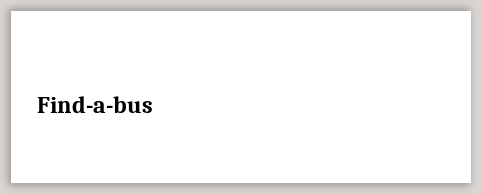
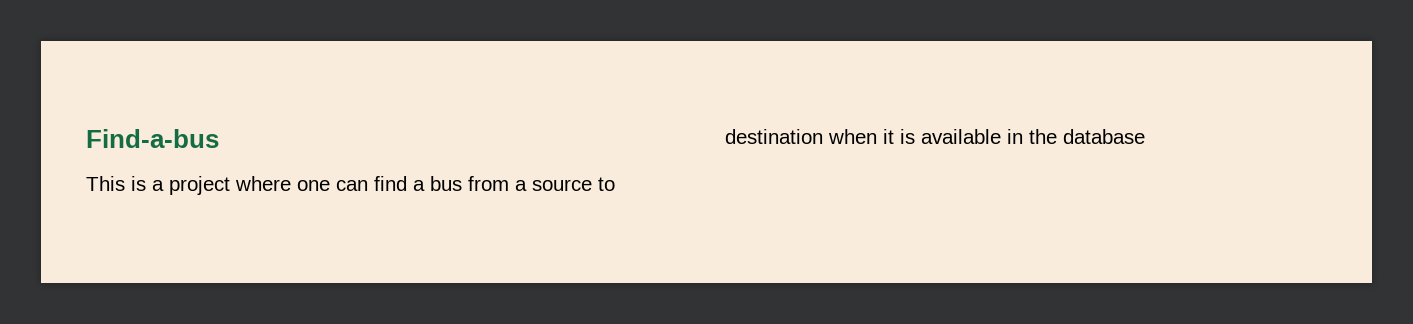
+ This is a project where one can find a bus from a source to destination when it is available in the database

